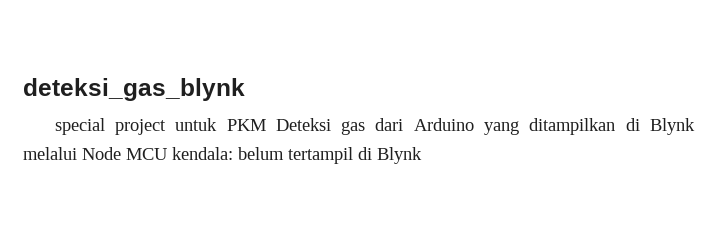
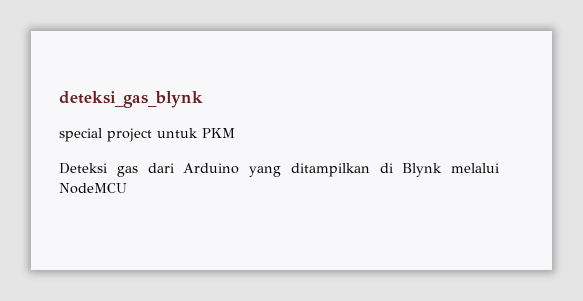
- special project untuk PKM Deteksi gas dari Arduino yang ditampilkan di Blynk melalui Node MCU kendala: belum tertampil di Blynk
+ special project untuk PKM
+ Deteksi gas dari Arduino yang ditampilkan di Blynk melalui NodeMCU

